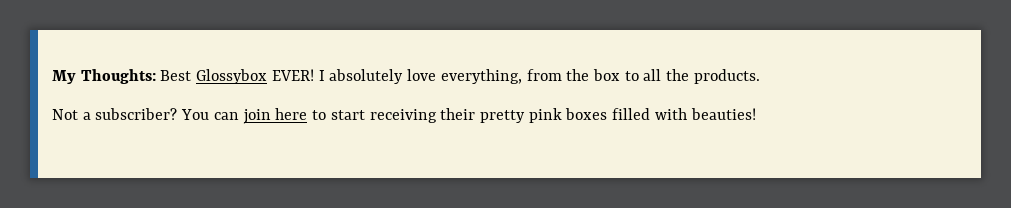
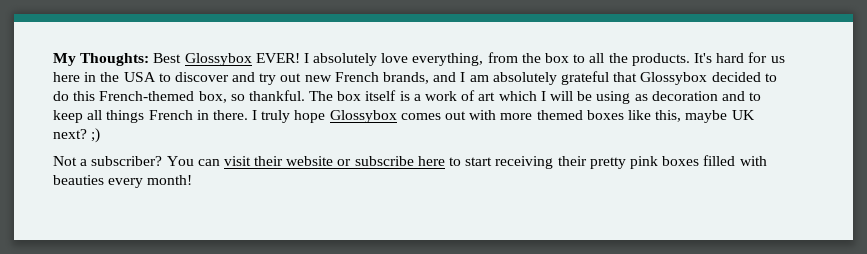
+ It's hard for us here in the USA to discover and try out new French brands, and I am absolutely grateful that Glossybox decided to do this French-themed box, so thankful. The box itself is a work of art which I will be using as decoration and to keep all things French in there. I truly hope Glossybox comes out with more themed boxes like this, maybe UK next? ;)
- You can join here to start receiving their pretty pink boxes filled with beauties!
+ You can visit their website or subscribe here to start receiving their pretty pink boxes filled with beauties every month!

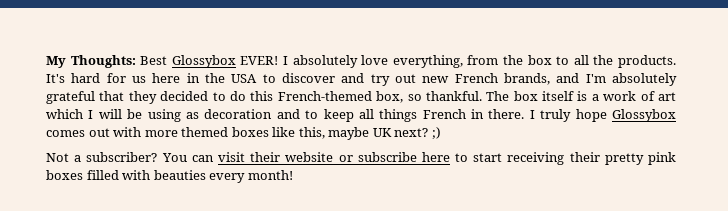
- It's hard for us here in the USA to discover and try out new French brands, and I am absolutely grateful that Glossybox decided to do this French-themed box, so thankful.
+ It's hard for us here in the USA to discover and try out new French brands, and I'm absolutely grateful that they decided to do this French-themed box, so thankful.

